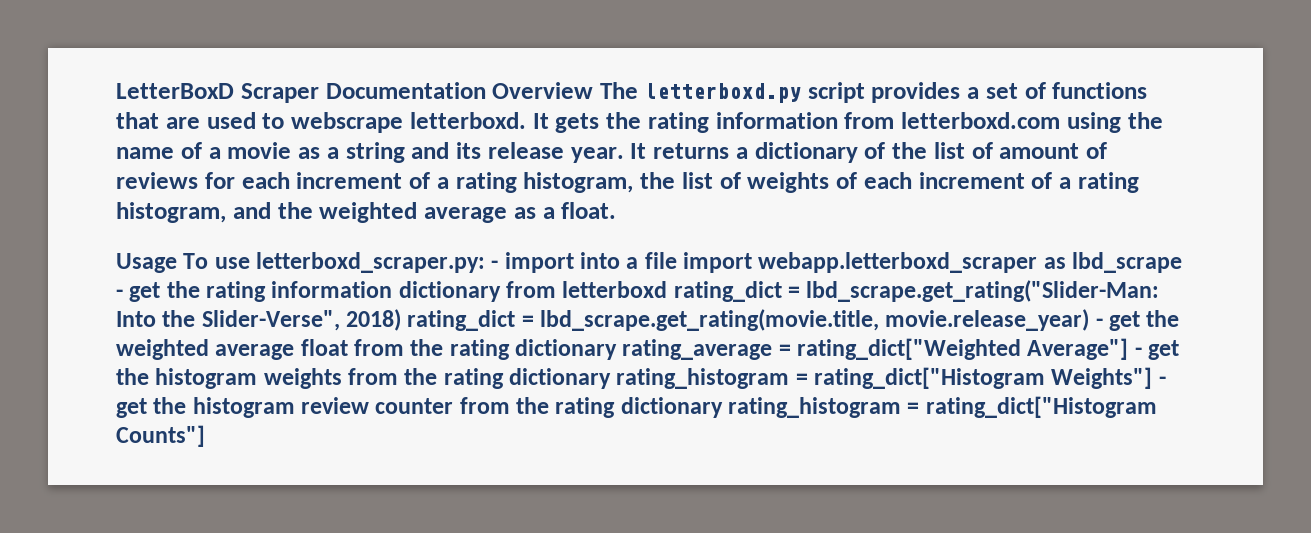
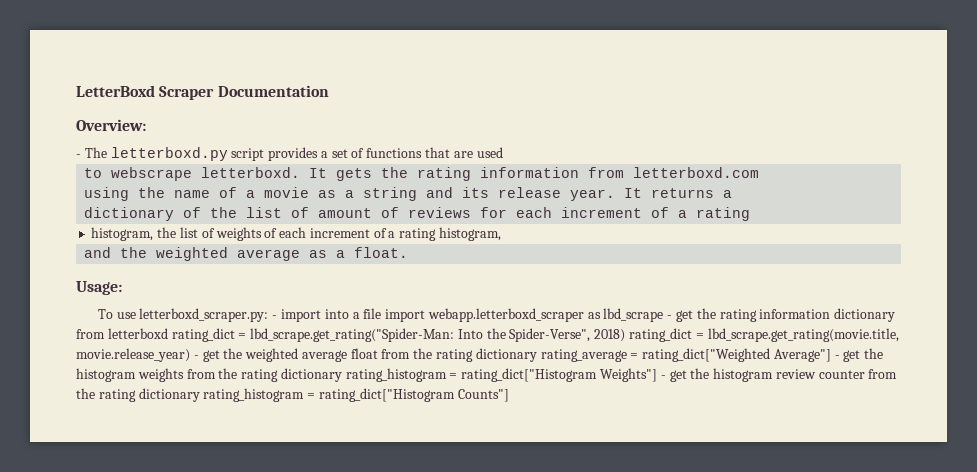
- LetterBoxD Scraper Documentation Overview The letterboxd.py script provides a set of functions that are used to webscrape letterboxd.
+ LetterBoxd Scraper Documentation
+ Overview:
+ - The letterboxd.py script provides a set of functions that are used
+ to webscrape letterboxd.
- It gets the rating information from letterboxd.com using the name of a movie as a string and its release year.
+ It gets the rating information from letterboxd.com
+ using the name of a movie as a string and its release year.
- It returns a dictionary of the list of amount of reviews for each increment of a rating histogram, the list of weights of each increment of a rating histogram, and the weighted average as a float.
+ It returns a
+ dictionary of the list of amount of reviews for each increment of a rating
+ histogram, the list of weights of each increment of a rating histogram,
+ and the weighted average as a float.
- Usage To use letterboxd_scraper.py:
+ Usage:
+ To use letterboxd_scraper.py:
- - import into a file import webapp.letterboxd_scraper as lbd_scrape - get the rating information dictionary from letterboxd rating_dict = lbd_scrape.get_rating("Slider-Man:
+ - import into a file import webapp.letterboxd_scraper as lbd_scrape - get the rating information dictionary from letterboxd rating_dict = lbd_scrape.get_rating("Spider-Man:
- Into the Slider-Verse", 2018) rating_dict = lbd_scrape.get_rating(movie.title, movie.release_year) - get the weighted average float from the rating dictionary rating_average = rating_dict["Weighted Average"] - get the histogram weights from the rating dictionary rating_histogram = rating_dict["Histogram Weights"] - get the histogram review counter from the rating dictionary rating_histogram = rating_dict["Histogram Counts"]
+ Into the Spider-Verse", 2018) rating_dict = lbd_scrape.get_rating(movie.title, movie.release_year) - get the weighted average float from the rating dictionary rating_average = rating_dict["Weighted Average"] - get the histogram weights from the rating dictionary rating_histogram = rating_dict["Histogram Weights"] - get the histogram review counter from the rating dictionary rating_histogram = rating_dict["Histogram Counts"]

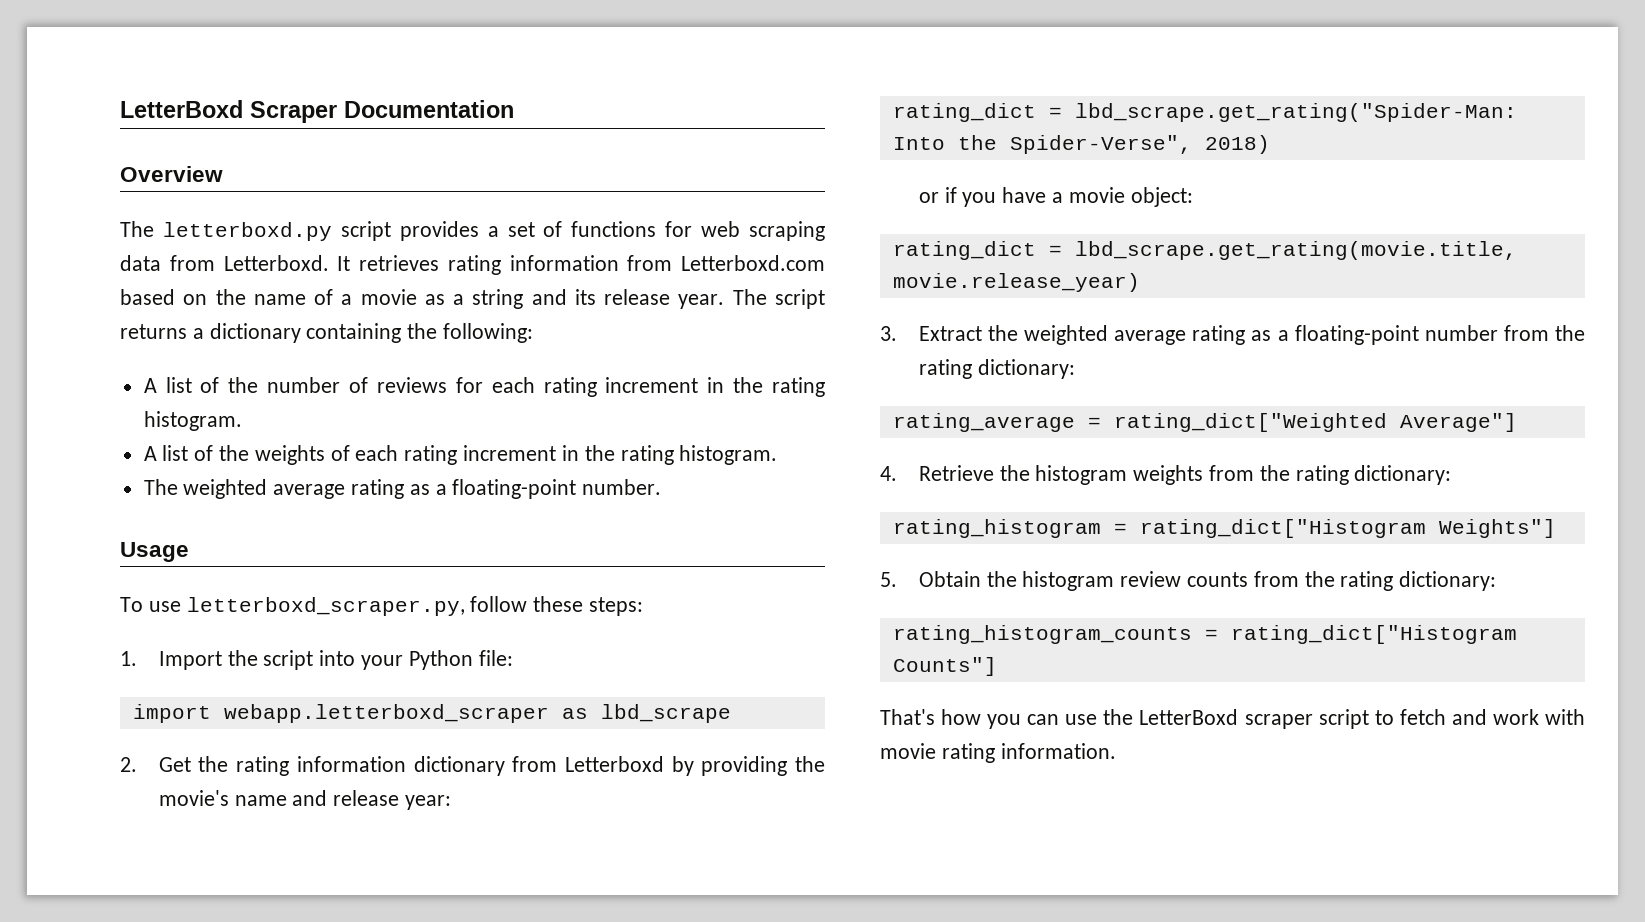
- Overview:
- - The letterboxd.py script provides a set of functions that are used
- to webscrape letterboxd. It gets the rating information from letterboxd.com
- using the name of a movie as a string and its release year.
+ Overview
+ The letterboxd.py script provides a set of functions for web scraping data from Letterboxd. It retrieves rating information from Letterboxd.com based on the name of a movie as a string and its release year.
- It returns a
- dictionary of the list of amount of reviews for each increment of a rating
- histogram, the list of weights of each increment of a rating histogram,
- and the weighted average as a float.
- Usage:
+ The script returns a dictionary containing the following:
+ A list of the number of reviews for each rating increment in the rating histogram.
+ A list of the weights of each rating increment in the rating histogram.
+ The weighted average rating as a floating-point number.
+ Usage
- To use letterboxd_scraper.py: - import into a file import webapp.letterboxd_scraper as lbd_scrape - get the rating information dictionary from letterboxd rating_dict = lbd_scrape.get_rating("Spider-Man: Into the Spider-Verse", 2018) rating_dict = lbd_scrape.get_rating(movie.title, movie.release_year) - get the weighted average float from the rating dictionary rating_average = rating_dict["Weighted Average"] - get the histogram weights from the rating dictionary rating_histogram = rating_dict["Histogram Weights"] - get the histogram review counter from the rating dictionary rating_histogram = rating_dict["Histogram Counts"]
+ To use letterboxd_scraper.py, follow these steps:
+ 1. Import the script into your Python file:
+ import webapp.letterboxd_scraper as lbd_scrape
+ 2. Get the rating information dictionary from Letterboxd by providing the movie's name and release year:
+ rating_dict = lbd_scrape.get_rating("Spider-Man: Into the Spider-Verse", 2018)
+ or if you have a movie object:
+ rating_dict = lbd_scrape.get_rating(movie.title, movie.release_year)
+ 3. Extract the weighted average rating as a floating-point number from the rating dictionary:
+ rating_average = rating_dict["Weighted Average"]
+ 4. Retrieve the histogram weights from the rating dictionary:
+ rating_histogram = rating_dict["Histogram Weights"]
+ 5. Obtain the histogram review counts from the rating dictionary:
+ rating_histogram_counts = rating_dict["Histogram Counts"]
+ That's how you can use the LetterBoxd scraper script to fetch and work with movie rating information.

